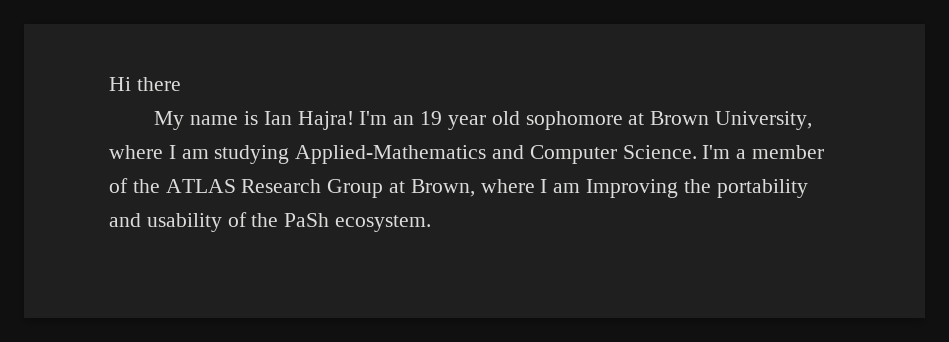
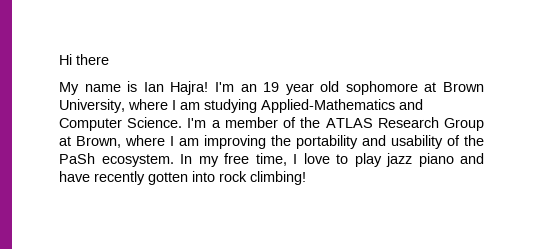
- I'm a member of the ATLAS Research Group at Brown, where I am Improving the portability and usability of the PaSh ecosystem.
+ I'm a member of the ATLAS Research Group at Brown, where I am improving the portability and usability of the PaSh ecosystem.
+ In my free time, I love to play jazz piano and have recently gotten into rock climbing!

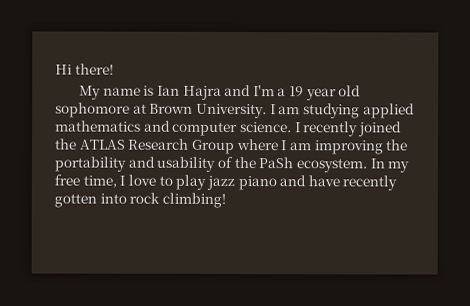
- Hi there
+ Hi there!
- My name is Ian Hajra! I'm an 19 year old sophomore at Brown University, where I am studying Applied-Mathematics and Computer Science. I'm a member of the ATLAS Research Group at Brown, where I am improving the portability and usability of the PaSh ecosystem.
+ My name is Ian Hajra and I'm a 19 year old sophomore at Brown University. I am studying applied mathematics and computer science. I recently joined the ATLAS Research Group where I am improving the portability and usability of the PaSh ecosystem.

